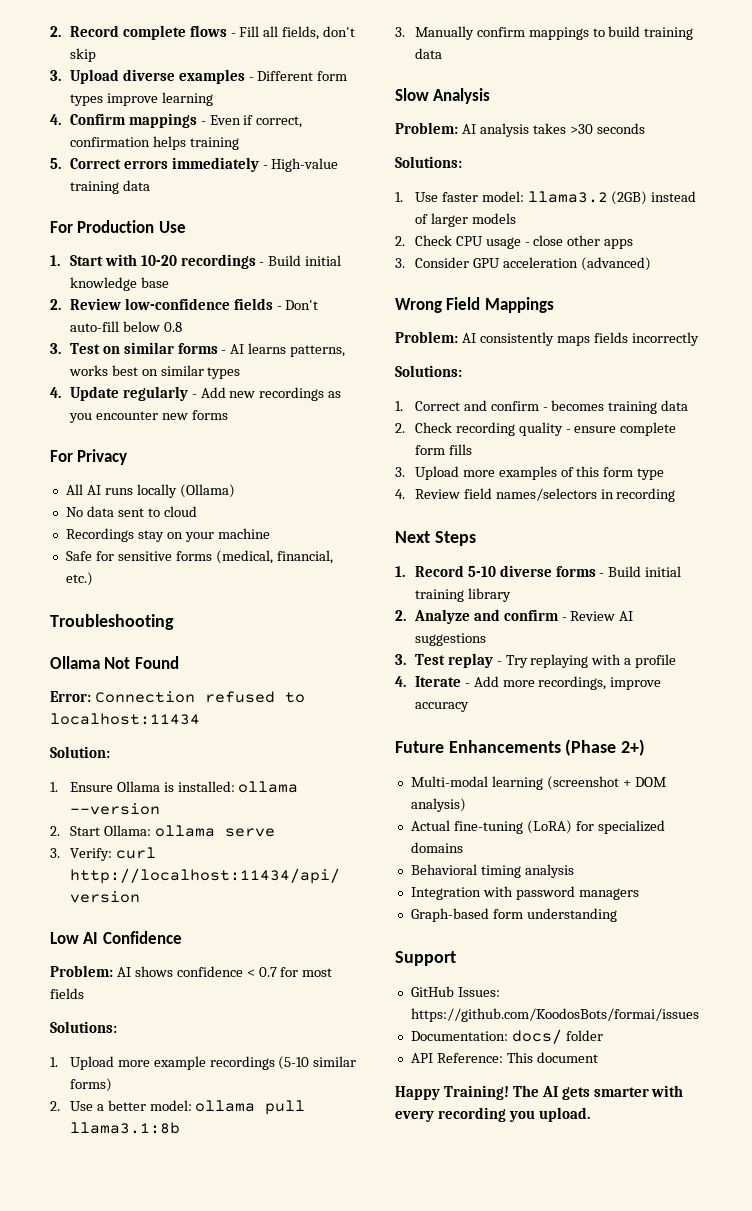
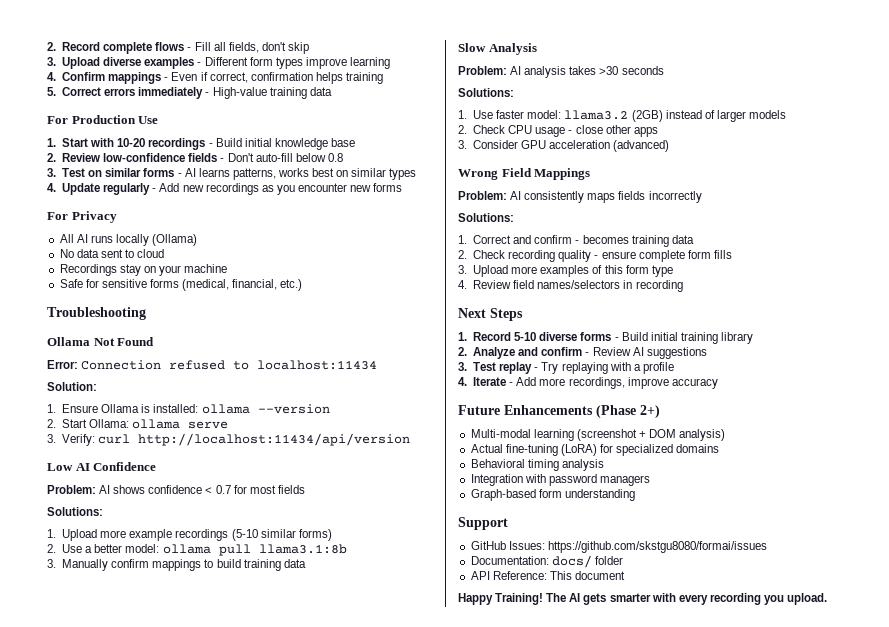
- GitHub Issues: https://github.com/KoodosBots/formai/issues
+ GitHub Issues: https://github.com/skstgu8080/formai/issues

